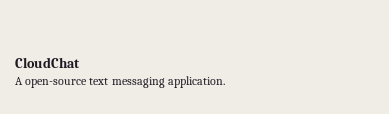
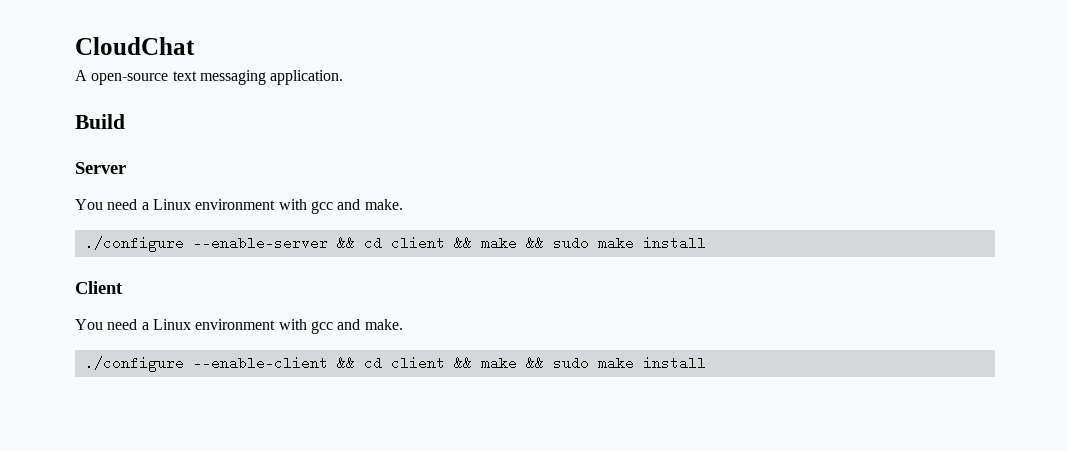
+ Build
+ Server
+ You need a Linux environment with gcc and make.
+ ./configure --enable-server && cd client && make && sudo make install
+ Client
+ You need a Linux environment with gcc and make.
+ ./configure --enable-client && cd client && make && sudo make install

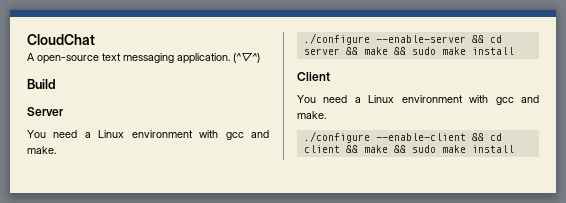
+ (^▽^)
- ./configure --enable-server && cd client && make && sudo make install
+ ./configure --enable-server && cd server && make && sudo make install

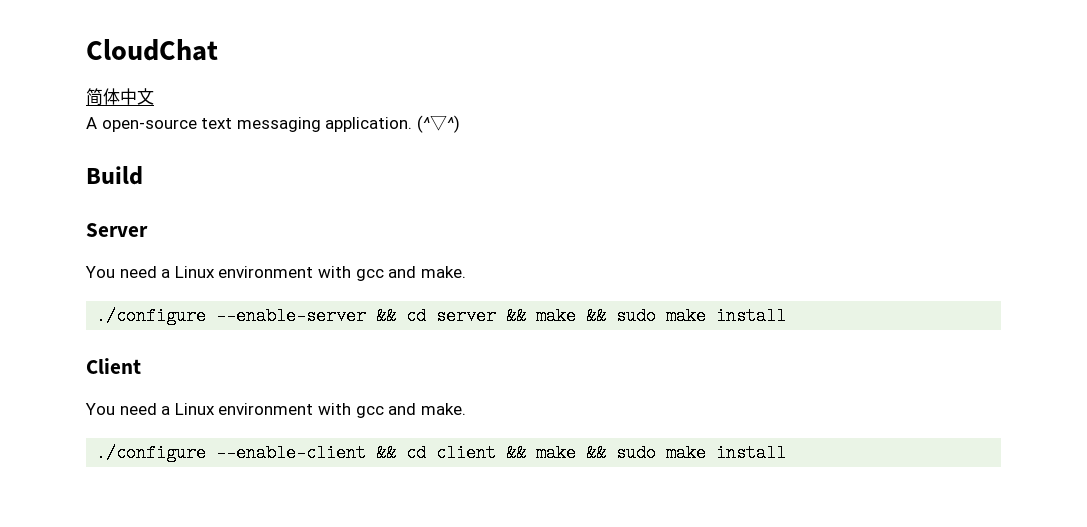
+ 简体中文

